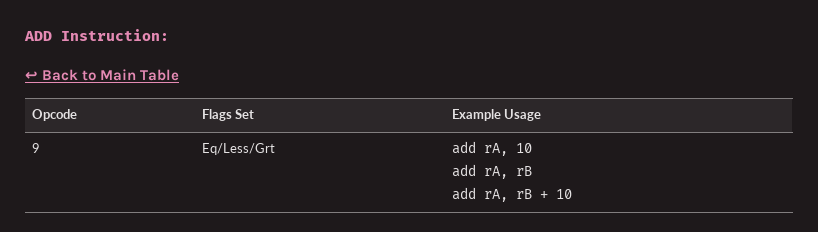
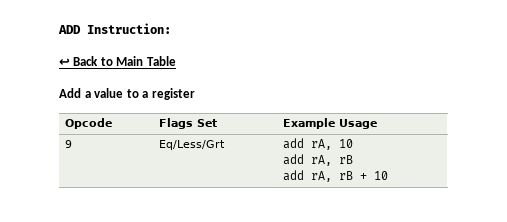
+ Add a value to a register

